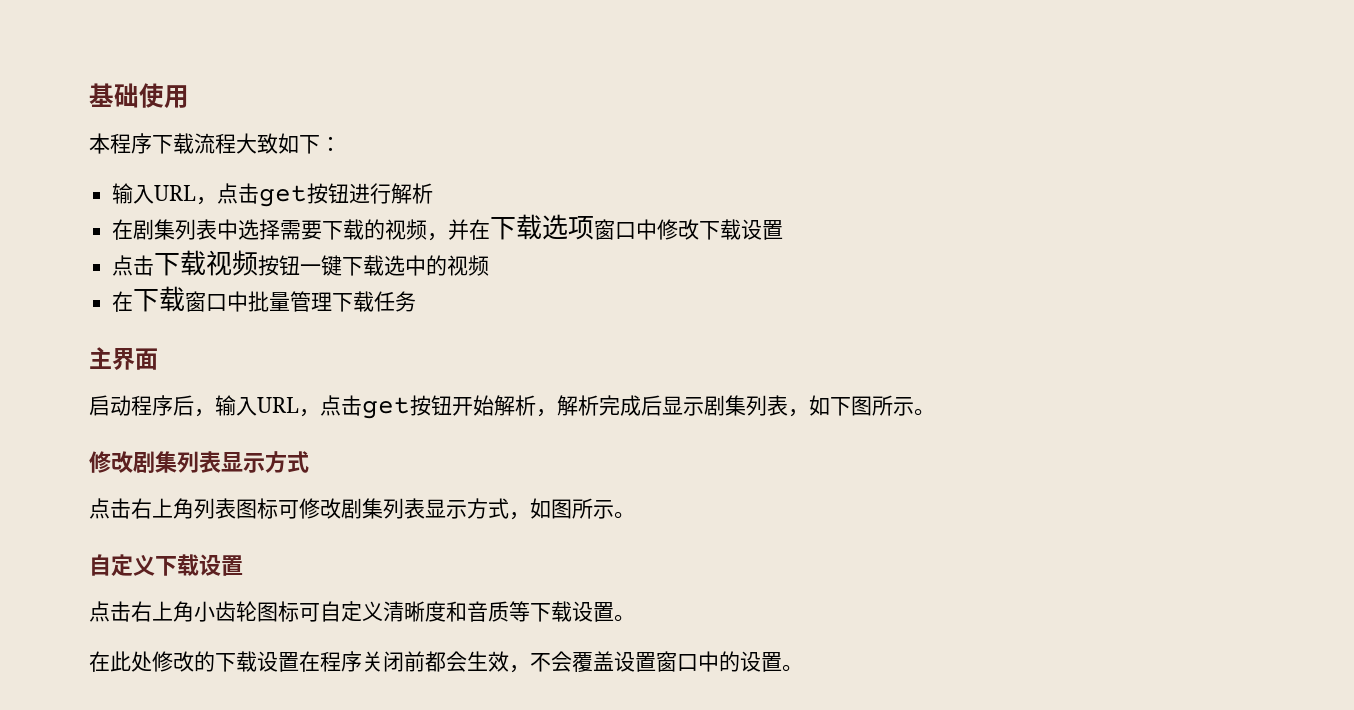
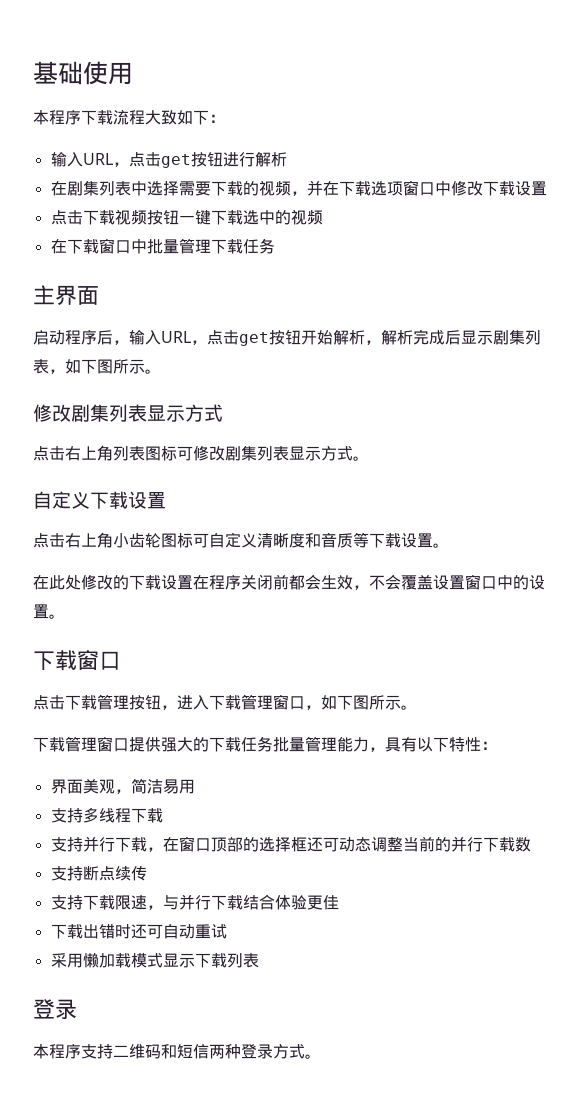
- 点击右上角列表图标可修改剧集列表显示方式，如图所示。
+ 点击右上角列表图标可修改剧集列表显示方式。
  在此处修改的下载设置在程序关闭前都会生效，不会覆盖设置窗口中的设置。
+ 下载窗口
+ 点击下载管理按钮，进入下载管理窗口，如下图所示。
+ 下载管理窗口提供强大的下载任务批量管理能力，具有以下特性：
+ 界面美观，简洁易用
+ 支持多线程下载
+ 支持并行下载，在窗口顶部的选择框还可动态调整当前的并行下载数
+ 支持断点续传
+ 支持下载限速，与并行下载结合体验更佳
+ 下载出错时还可自动重试
+ 采用懒加载模式显示下载列表
+ 登录
+ 本程序支持二维码和短信两种登录方式。

